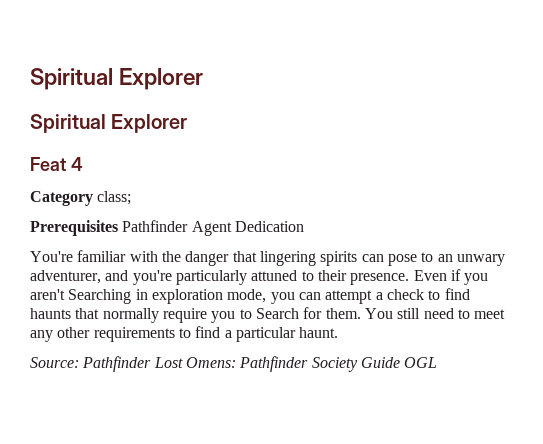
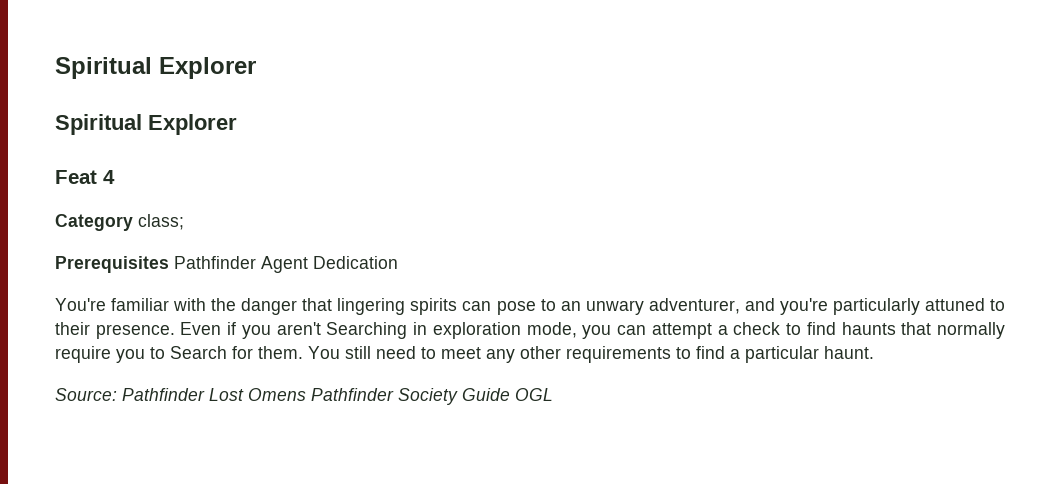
- Source: Pathfinder Lost Omens: Pathfinder Society Guide OGL
+ Source: Pathfinder Lost Omens Pathfinder Society Guide OGL

